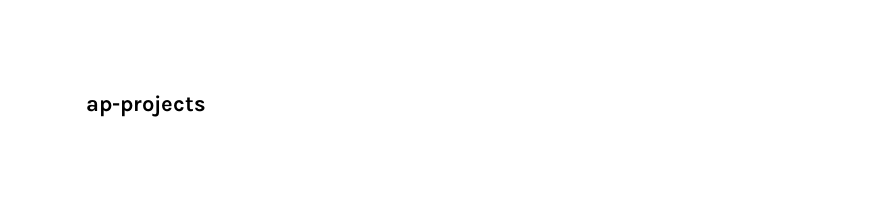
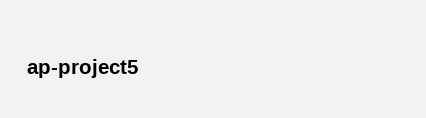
- ap-projects
+ ap-project5

